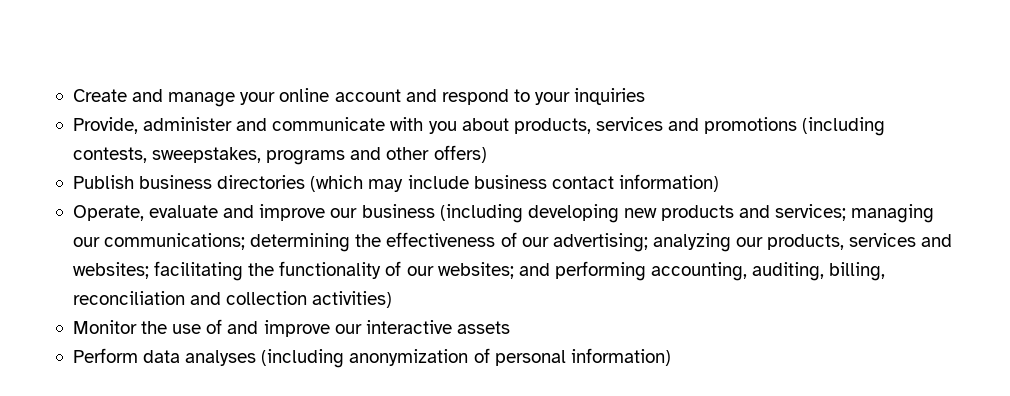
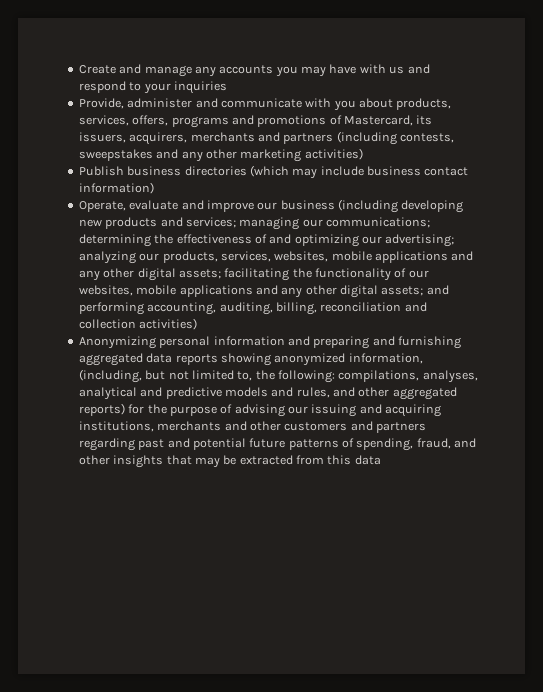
- Create and manage your online account and respond to your inquiries
+ Create and manage any accounts you may have with us and respond to your inquiries
- Provide, administer and communicate with you about products, services and promotions (including contests, sweepstakes, programs and other offers)
+ Provide, administer and communicate with you about products, services, offers, programs and promotions of Mastercard, its issuers, acquirers, merchants and partners (including contests, sweepstakes and any other marketing activities)
- Operate, evaluate and improve our business (including developing new products and services; managing our communications; determining the effectiveness of our advertising; analyzing our products, services and websites; facilitating the functionality of our websites; and performing accounting, auditing, billing, reconciliation and collection activities)
+ Operate, evaluate and improve our business (including developing new products and services; managing our communications; determining the effectiveness of and optimizing our advertising; analyzing our products, services, websites, mobile applications and any other digital assets; facilitating the functionality of our websites, mobile applications and any other digital assets; and performing accounting, auditing, billing, reconciliation and collection activities)
- Monitor the use of and improve our interactive assets
- Perform data analyses (including anonymization of personal information)
+ Anonymizing personal information and preparing and furnishing aggregated data reports showing anonymized information, (including, but not limited to, the following: compilations, analyses, analytical and predictive models and rules, and other aggregated reports) for the purpose of advising our issuing and acquiring institutions, merchants and other customers and partners regarding past and potential future patterns of spending, fraud, and other insights that may be extracted from this data

